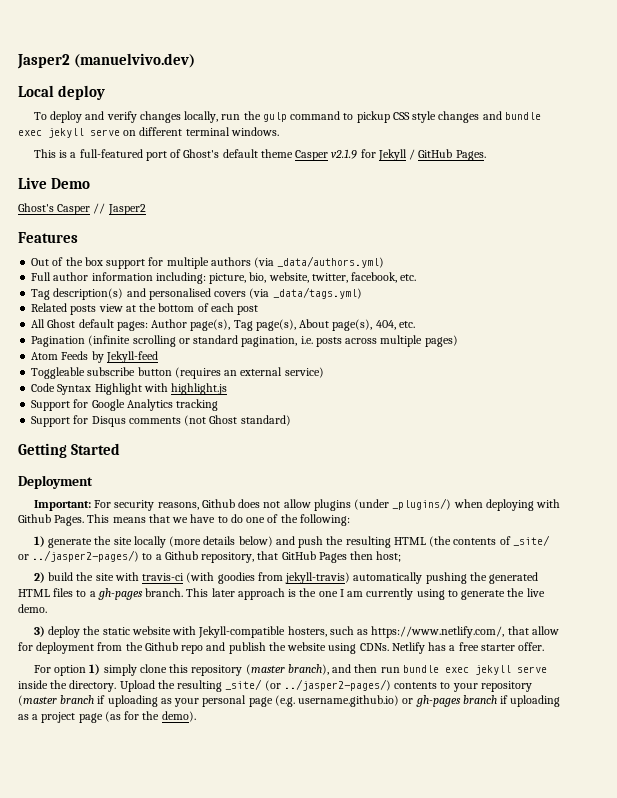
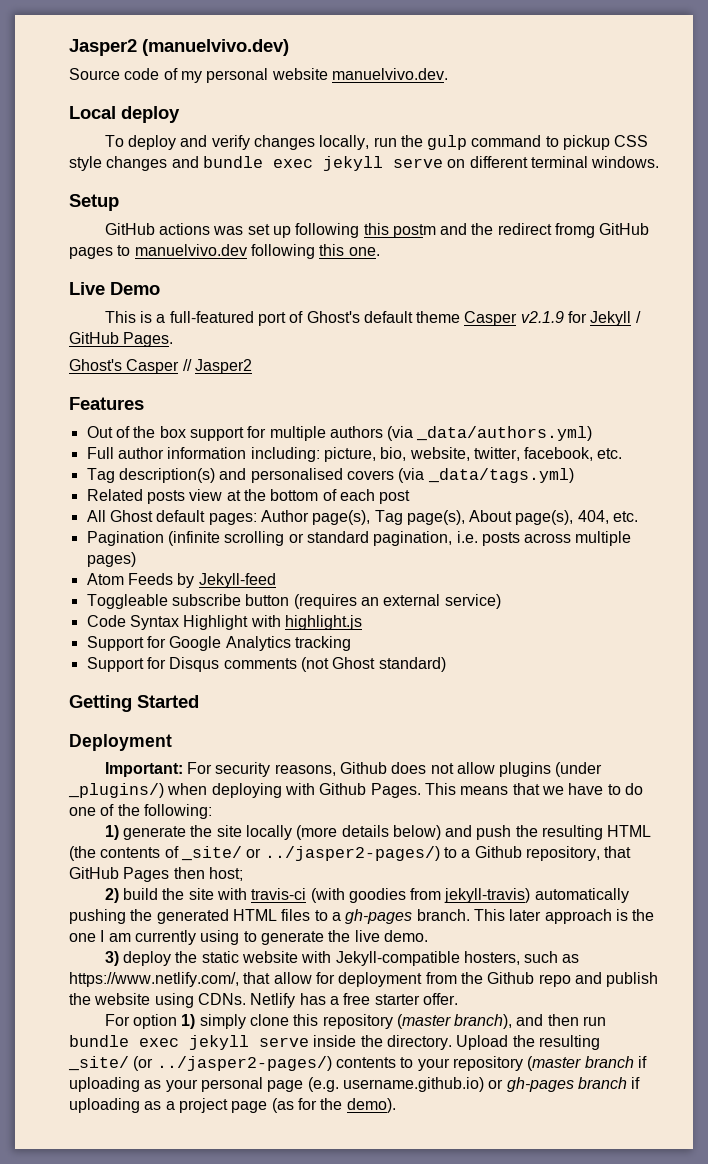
+ Source code of my personal website manuelvivo.dev.
+ Setup
+ GitHub actions was set up following this postm and the redirect fromg GitHub pages to manuelvivo.dev following this one.
+ Live Demo
- Live Demo

